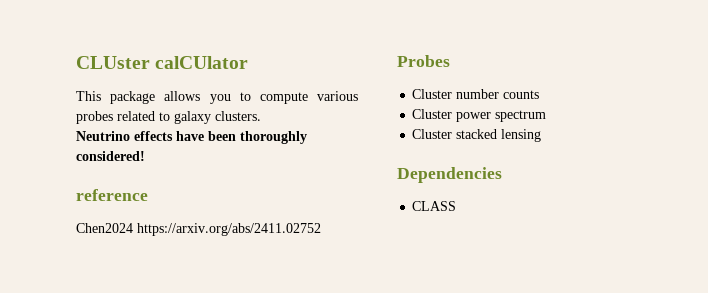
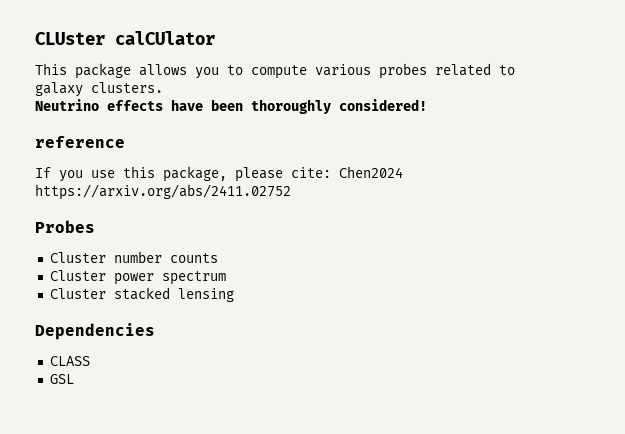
- Chen2024 https://arxiv.org/abs/2411.02752
+ If you use this package, please cite: Chen2024 https://arxiv.org/abs/2411.02752
+ GSL

